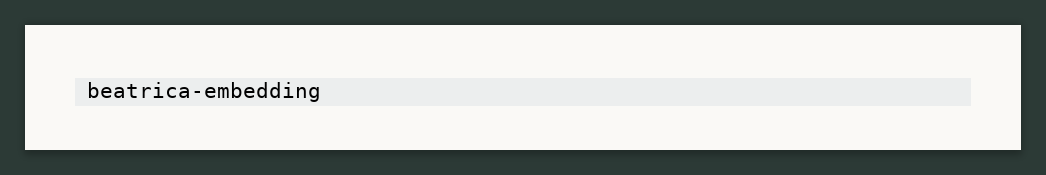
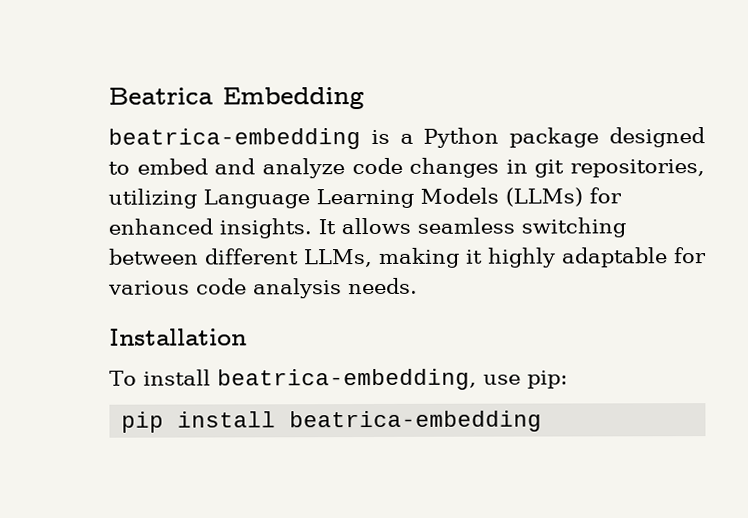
- beatrica-embedding
+ Beatrica Embedding
+ beatrica-embedding is a Python package designed to embed and analyze code changes in git repositories, utilizing Language Learning Models (LLMs) for enhanced insights. It allows seamless switching between different LLMs, making it highly adaptable for various code analysis needs.
+ Installation
+ To install beatrica-embedding, use pip:
+ pip install beatrica-embedding

